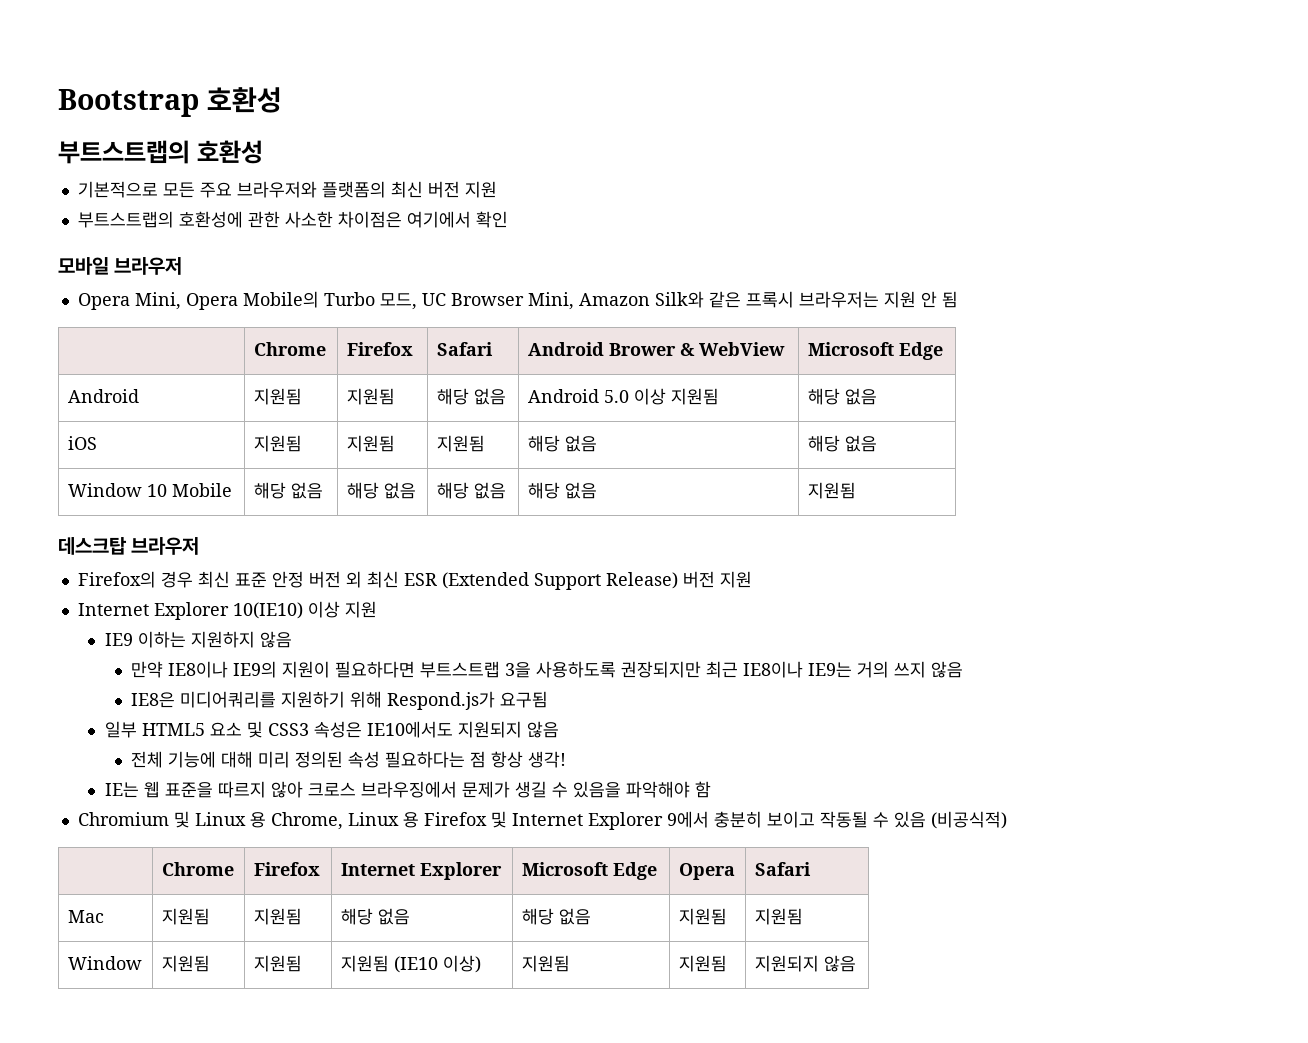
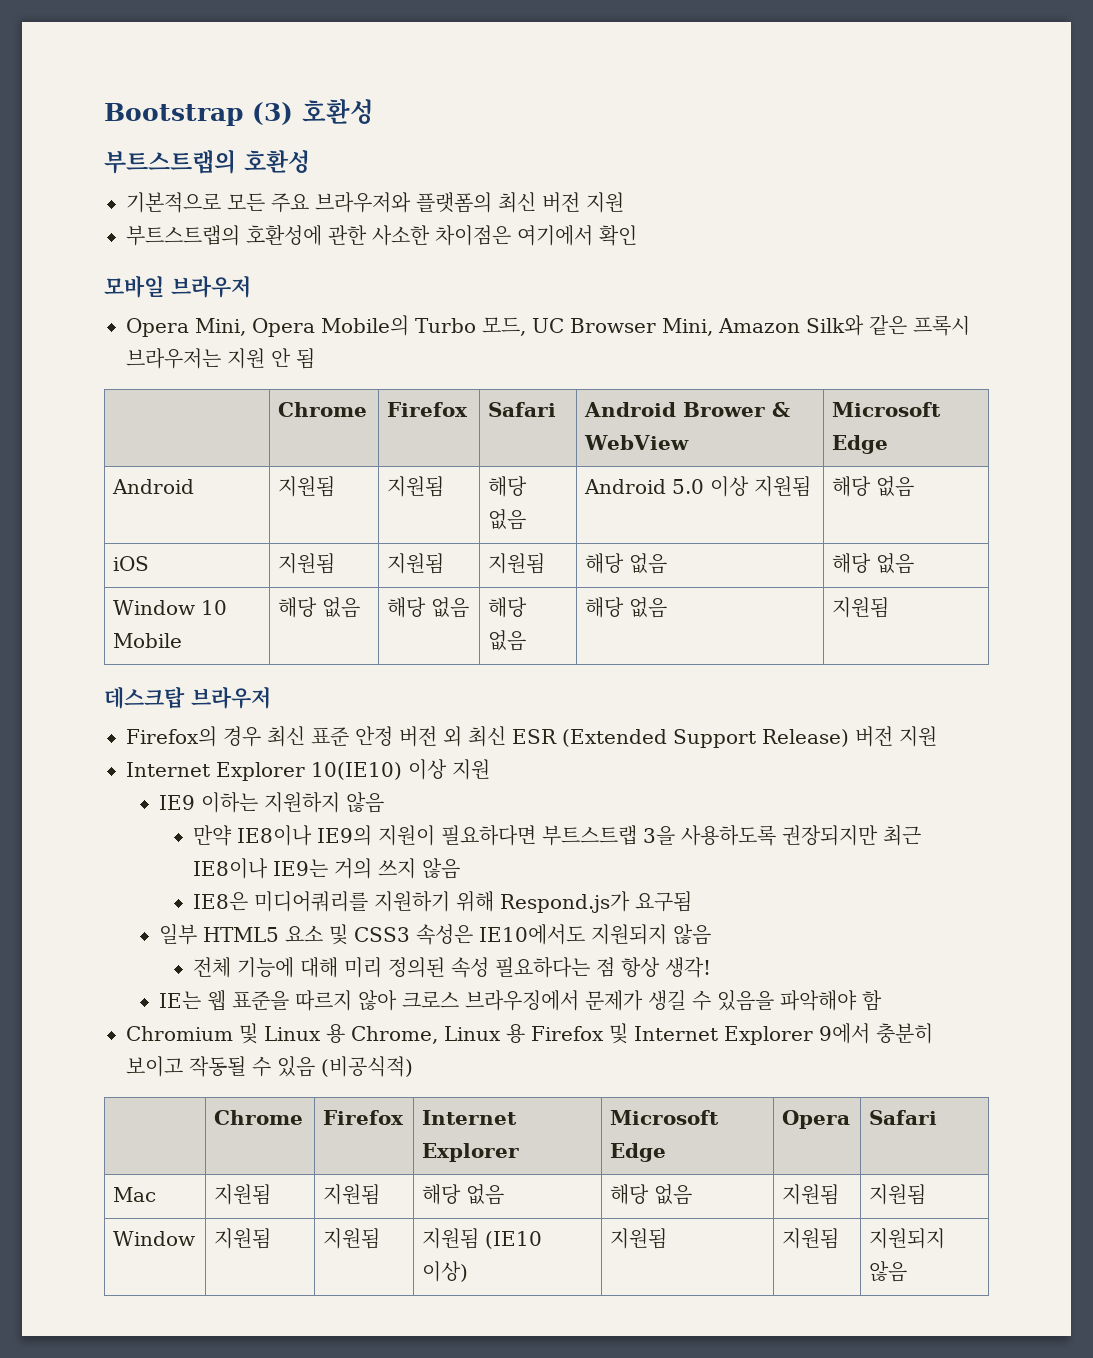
- Bootstrap 호환성
+ Bootstrap (3) 호환성

